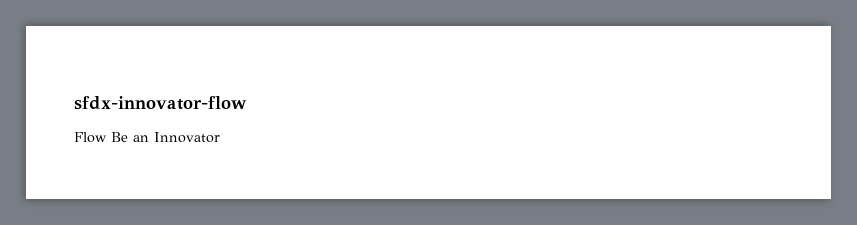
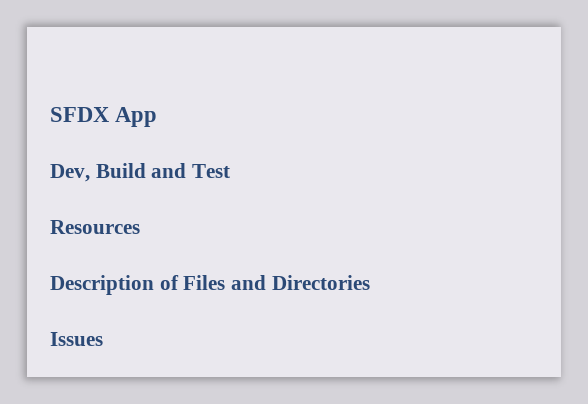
- sfdx-innovator-flow
- Flow Be an Innovator
+ SFDX App
+ Dev, Build and Test
+ Resources
+ Description of Files and Directories
+ Issues

